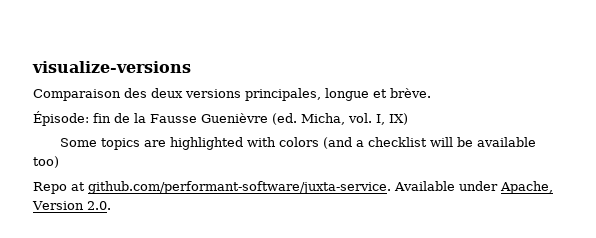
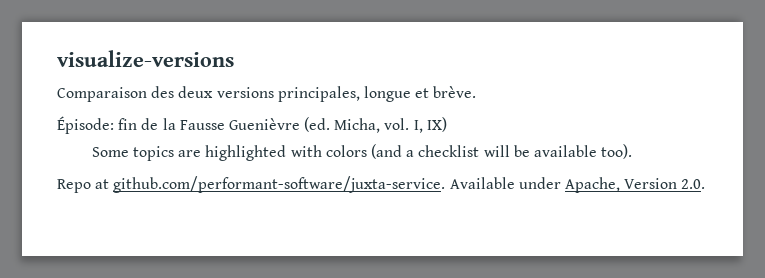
- Some topics are highlighted with colors (and a checklist will be available too)
+ Some topics are highlighted with colors (and a checklist will be available too).

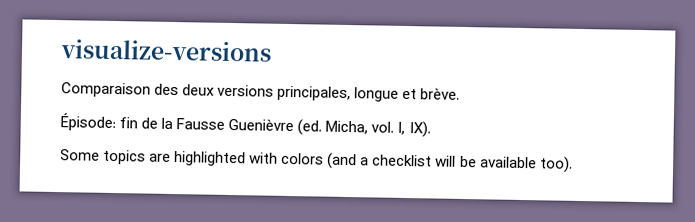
- Épisode: fin de la Fausse Guenièvre (ed. Micha, vol. I, IX)
+ Épisode: fin de la Fausse Guenièvre (ed. Micha, vol. I, IX).
- Repo at github.com/performant-software/juxta-service. Available under Apache, Version 2.0.

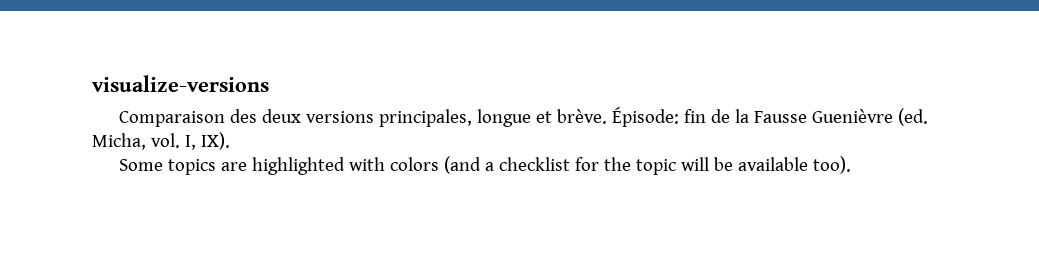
- Comparaison des deux versions principales, longue et brève.
- Épisode: fin de la Fausse Guenièvre (ed. Micha, vol. I, IX).
+ Comparaison des deux versions principales, longue et brève. Épisode: fin de la Fausse Guenièvre (ed. Micha, vol. I, IX).
- Some topics are highlighted with colors (and a checklist will be available too).
+ Some topics are highlighted with colors (and a checklist for the topic will be available too).

